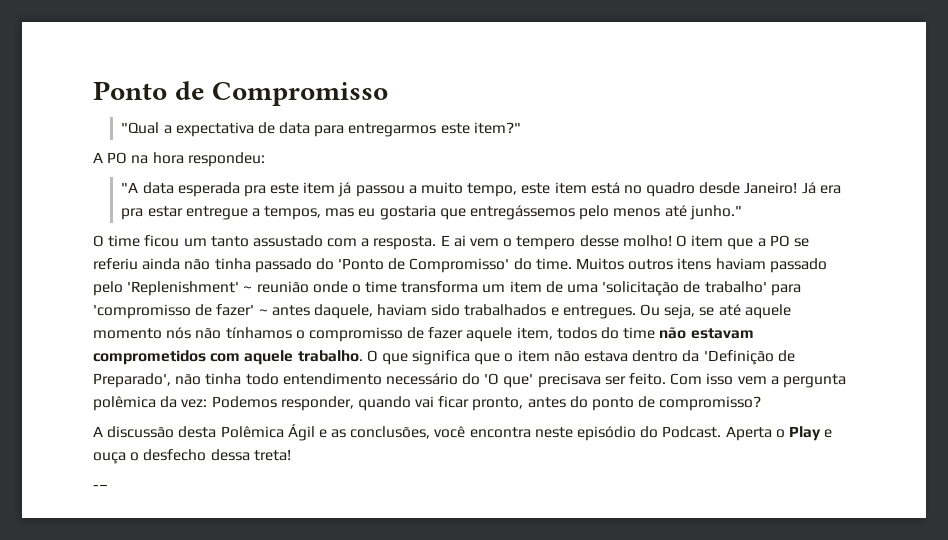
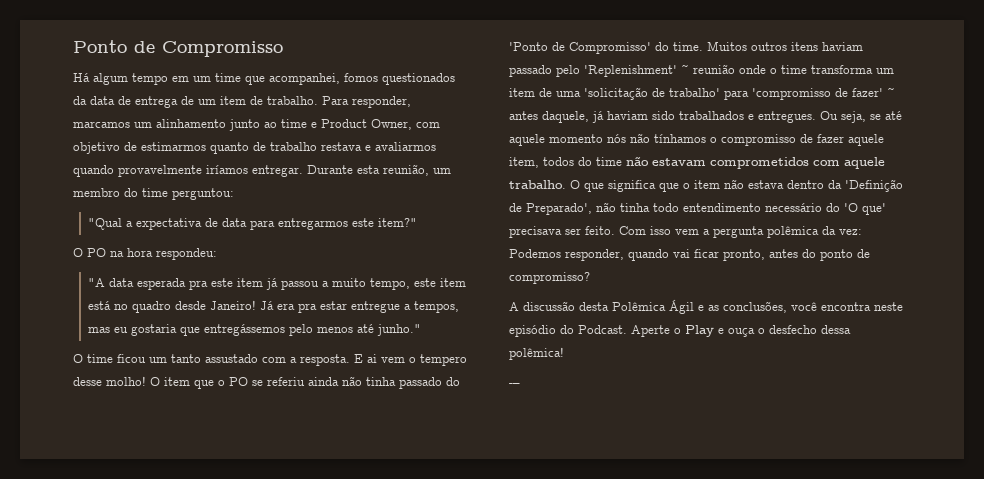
+ Há algum tempo em um time que acompanhei, fomos questionados da data de entrega de um item de trabalho. Para responder, marcamos um alinhamento junto ao time e Product Owner, com objetivo de estimarmos quanto de trabalho restava e avaliarmos quando provavelmente iríamos entregar. Durante esta reunião, um membro do time perguntou:
- A PO na hora respondeu:
+ O PO na hora respondeu:
- O item que a PO se referiu ainda não tinha passado do 'Ponto de Compromisso' do time.
+ O item que o PO se referiu ainda não tinha passado do 'Ponto de Compromisso' do time.
- Muitos outros itens haviam passado pelo 'Replenishment' ~ reunião onde o time transforma um item de uma 'solicitação de trabalho' para 'compromisso de fazer' ~ antes daquele, haviam sido trabalhados e entregues.
+ Muitos outros itens haviam passado pelo 'Replenishment' ~ reunião onde o time transforma um item de uma 'solicitação de trabalho' para 'compromisso de fazer' ~ antes daquele, já haviam sido trabalhados e entregues.
- Aperta o Play e ouça o desfecho dessa treta!
+ Aperte o Play e ouça o desfecho dessa polêmica!

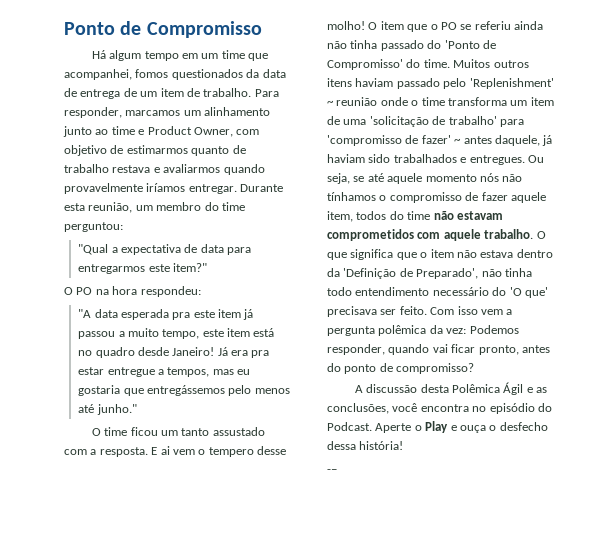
- A discussão desta Polêmica Ágil e as conclusões, você encontra neste episódio do Podcast.
+ A discussão desta Polêmica Ágil e as conclusões, você encontra no episódio do Podcast.
- Aperte o Play e ouça o desfecho dessa polêmica!
+ Aperte o Play e ouça o desfecho dessa história!

